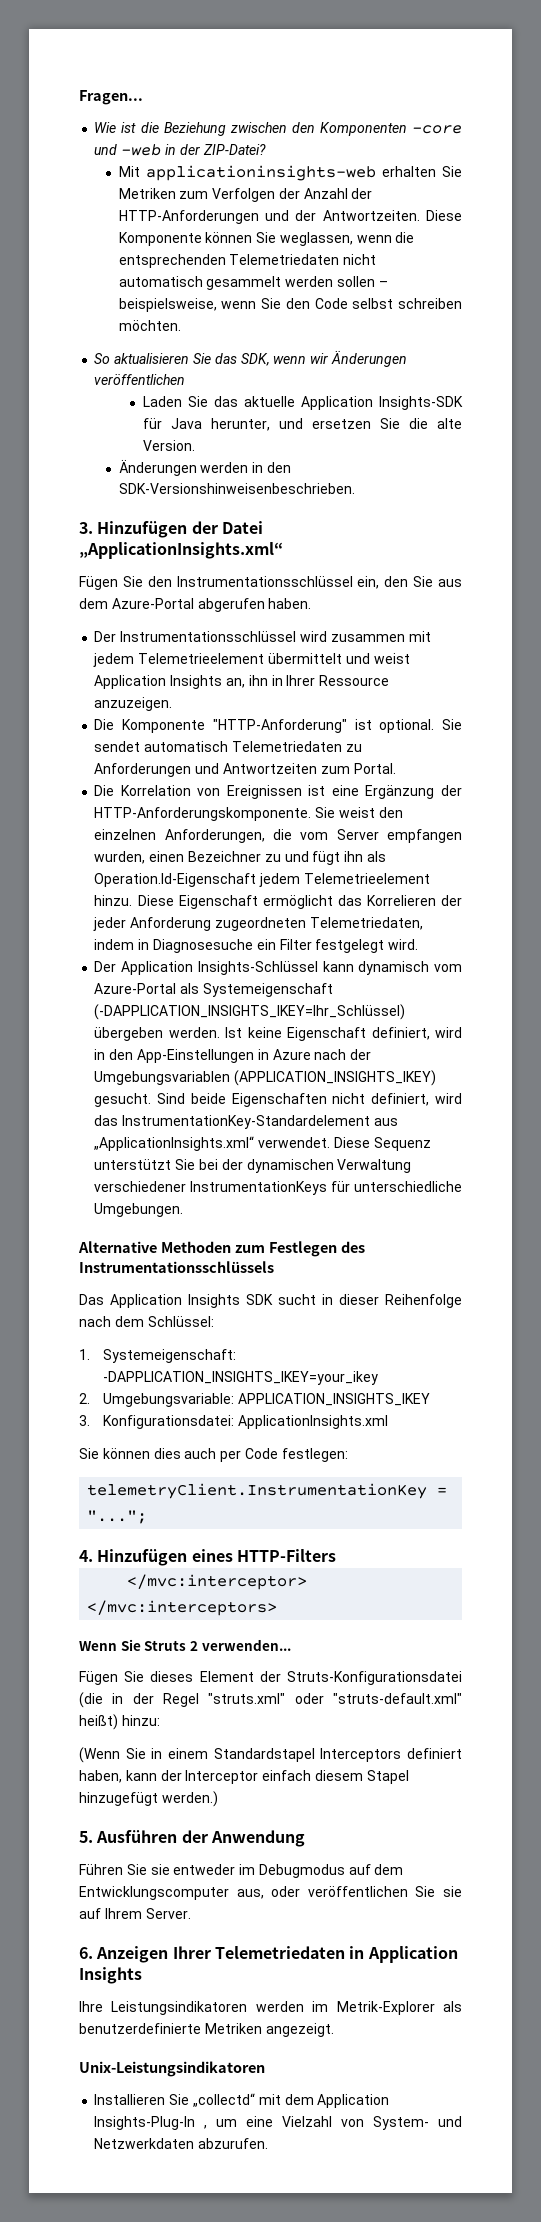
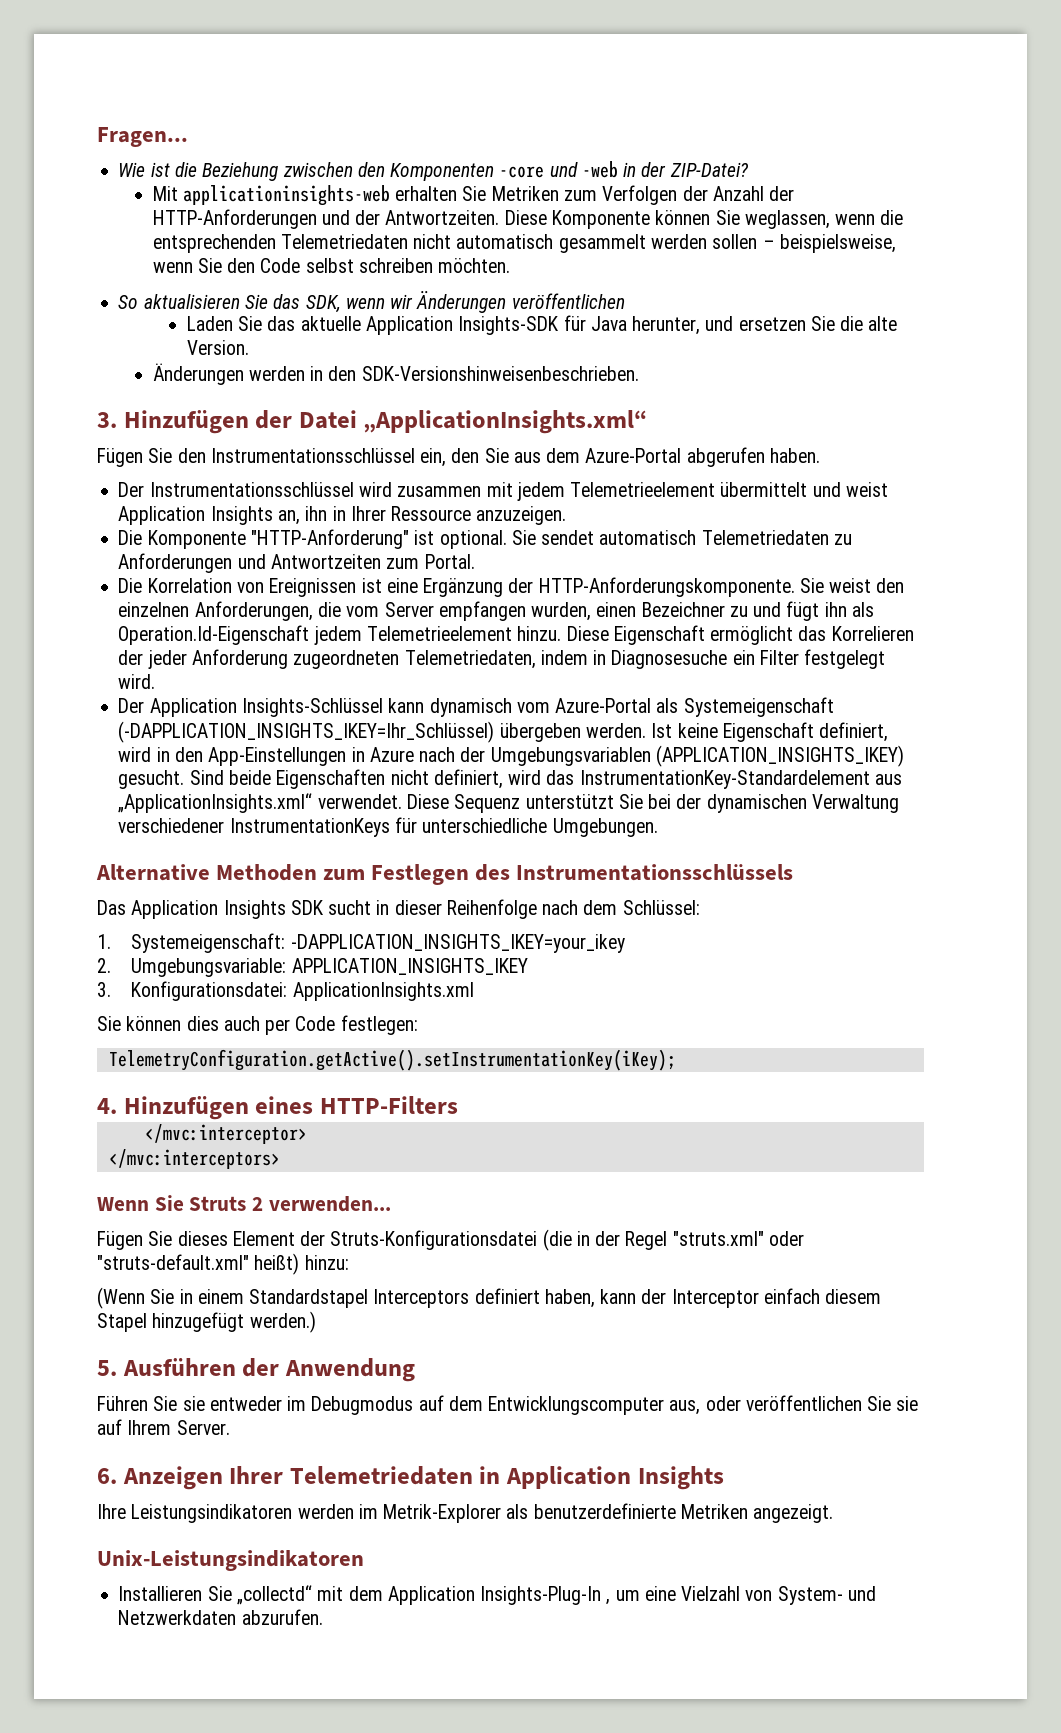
- telemetryClient.InstrumentationKey = "...";
+ TelemetryConfiguration.getActive().setInstrumentationKey(iKey);

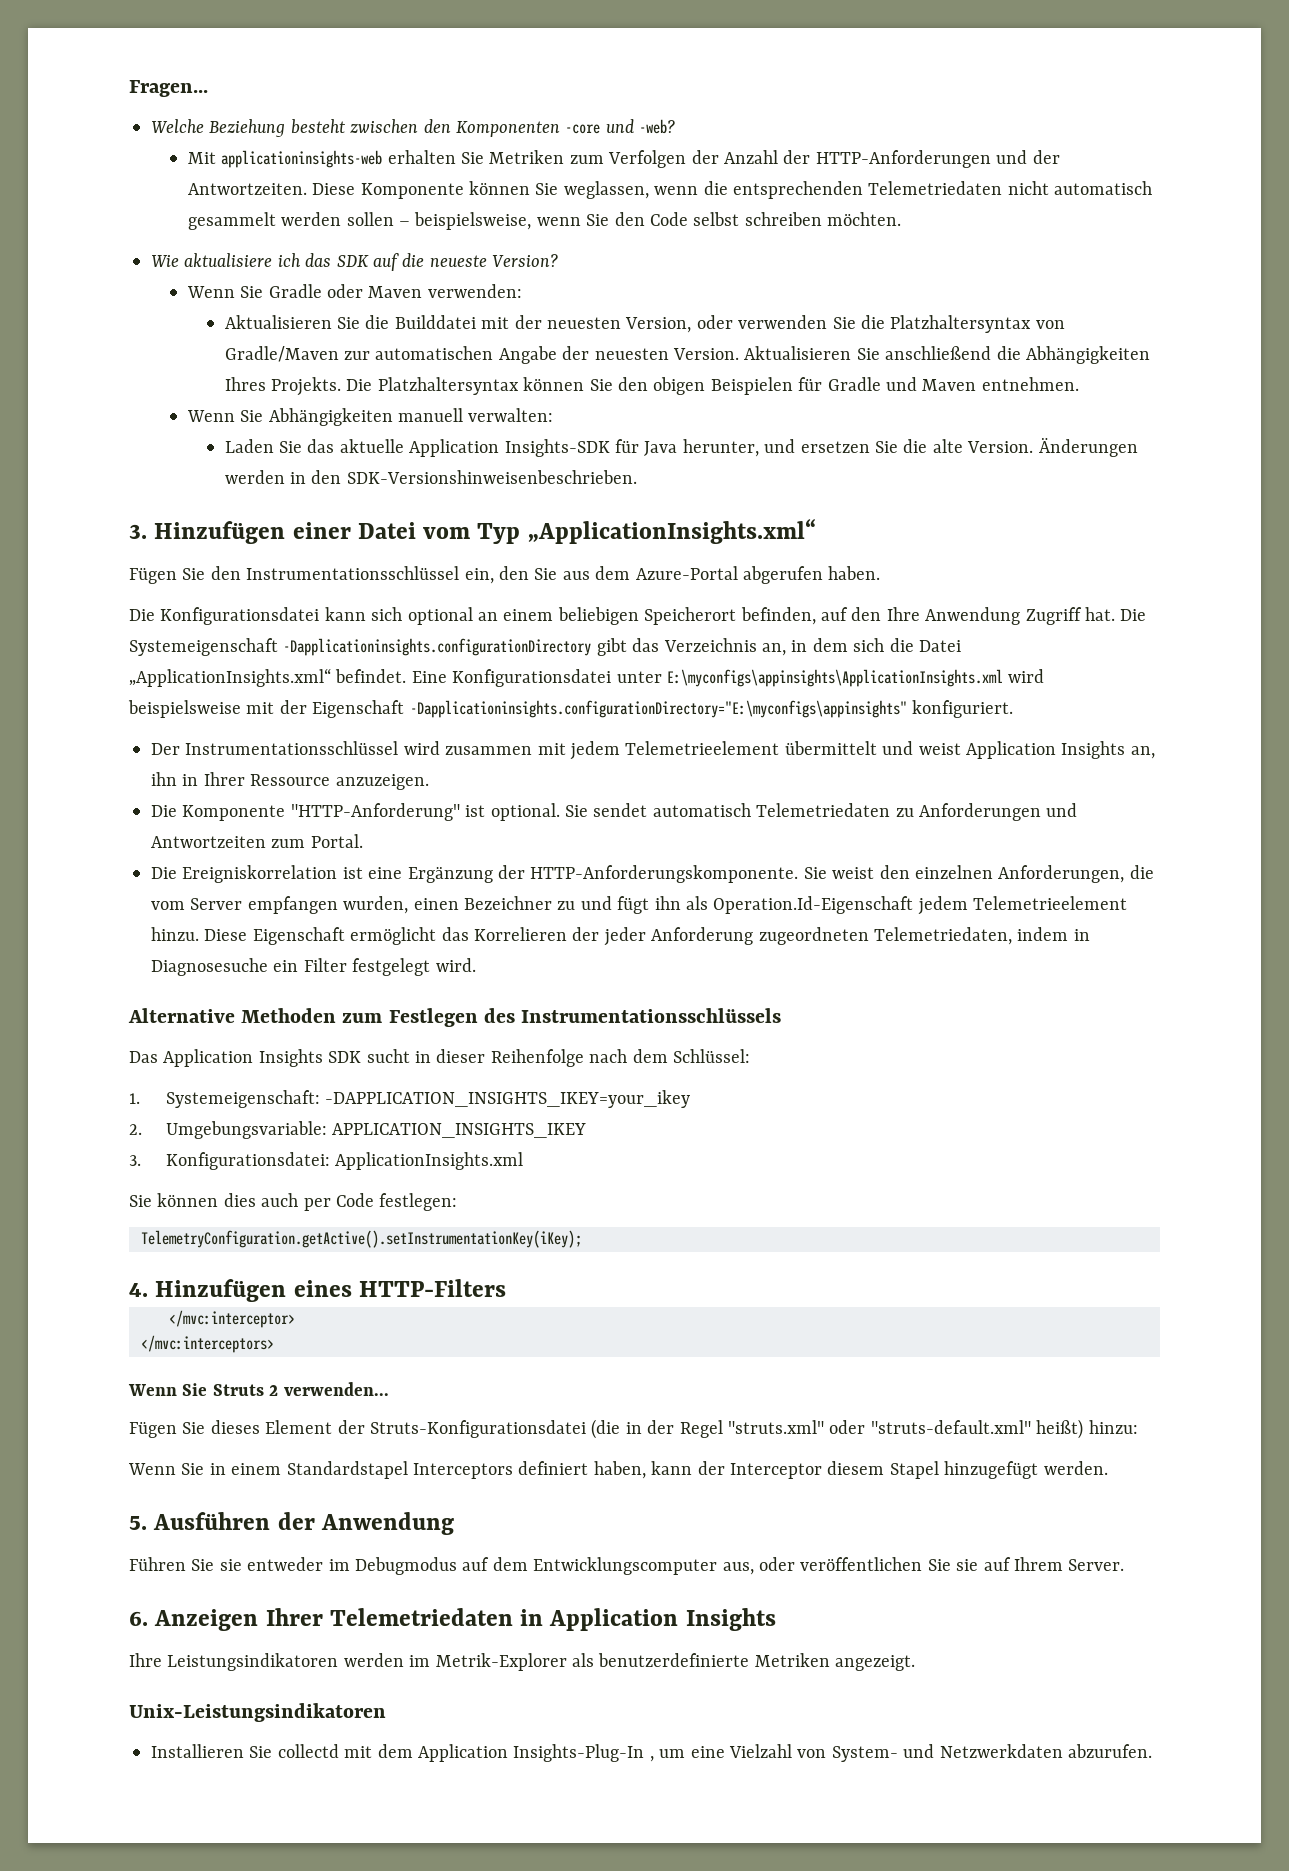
- Wie ist die Beziehung zwischen den Komponenten -core und -web in der ZIP-Datei?
+ Welche Beziehung besteht zwischen den Komponenten -core und -web?
- So aktualisieren Sie das SDK, wenn wir Änderungen veröffentlichen
+ Wie aktualisiere ich das SDK auf die neueste Version?
+ Wenn Sie Gradle oder Maven verwenden:
+ Aktualisieren Sie die Builddatei mit der neuesten Version, oder verwenden Sie die Platzhaltersyntax von Gradle/Maven zur automatischen Angabe der neuesten Version. Aktualisieren Sie anschließend die Abhängigkeiten Ihres Projekts. Die Platzhaltersyntax können Sie den obigen Beispielen für Gradle und Maven entnehmen.
+ Wenn Sie Abhängigkeiten manuell verwalten:
- Laden Sie das aktuelle Application Insights-SDK für Java herunter, und ersetzen Sie die alte Version.
- Änderungen werden in den SDK-Versionshinweisenbeschrieben.
+ Laden Sie das aktuelle Application Insights-SDK für Java herunter, und ersetzen Sie die alte Version. Änderungen werden in den SDK-Versionshinweisenbeschrieben.
- 3. Hinzufügen der Datei „ApplicationInsights.xml“
+ 3. Hinzufügen einer Datei vom Typ „ApplicationInsights.xml“
+ Die Konfigurationsdatei kann sich optional an einem beliebigen Speicherort befinden, auf den Ihre Anwendung Zugriff hat. Die Systemeigenschaft -Dapplicationinsights.configurationDirectory gibt das Verzeichnis an, in dem sich die Datei „ApplicationInsights.xml“ befindet. Eine Konfigurationsdatei unter E:\myconfigs\appinsights\ApplicationInsights.xml wird beispielsweise mit der Eigenschaft -Dapplicationinsights.configurationDirectory="E:\myconfigs\appinsights" konfiguriert.
- Die Korrelation von Ereignissen ist eine Ergänzung der HTTP-Anforderungskomponente.
+ Die Ereigniskorrelation ist eine Ergänzung der HTTP-Anforderungskomponente.
- Der Application Insights-Schlüssel kann dynamisch vom Azure-Portal als Systemeigenschaft (-DAPPLICATION_INSIGHTS_IKEY=Ihr_Schlüssel) übergeben werden. Ist keine Eigenschaft definiert, wird in den App-Einstellungen in Azure nach der Umgebungsvariablen (APPLICATION_INSIGHTS_IKEY) gesucht. Sind beide Eigenschaften nicht definiert, wird das InstrumentationKey-Standardelement aus „ApplicationInsights.xml“ verwendet. Diese Sequenz unterstützt Sie bei der dynamischen Verwaltung verschiedener InstrumentationKeys für unterschiedliche Umgebungen.
- (Wenn Sie in einem Standardstapel Interceptors definiert haben, kann der Interceptor einfach diesem Stapel hinzugefügt werden.)
+ Wenn Sie in einem Standardstapel Interceptors definiert haben, kann der Interceptor diesem Stapel hinzugefügt werden.
- Installieren Sie „collectd“ mit dem Application Insights-Plug-In , um eine Vielzahl von System- und Netzwerkdaten abzurufen.
+ Installieren Sie collectd mit dem Application Insights-Plug-In , um eine Vielzahl von System- und Netzwerkdaten abzurufen.

